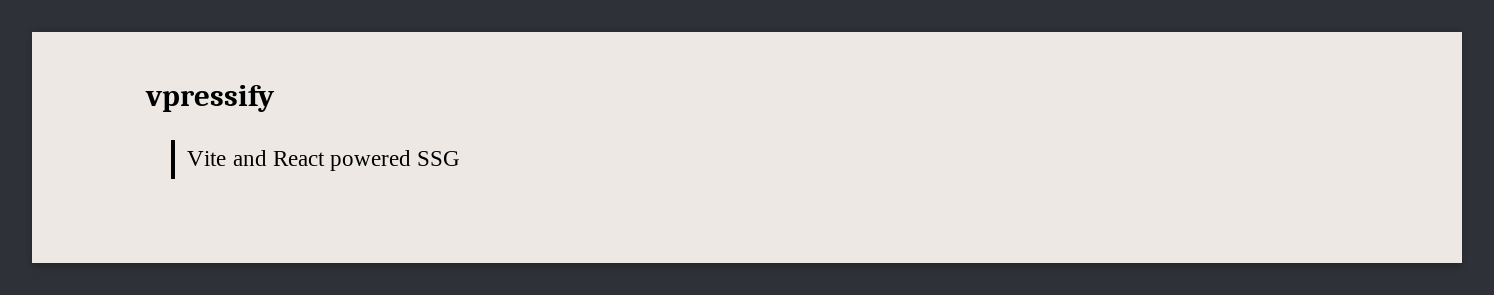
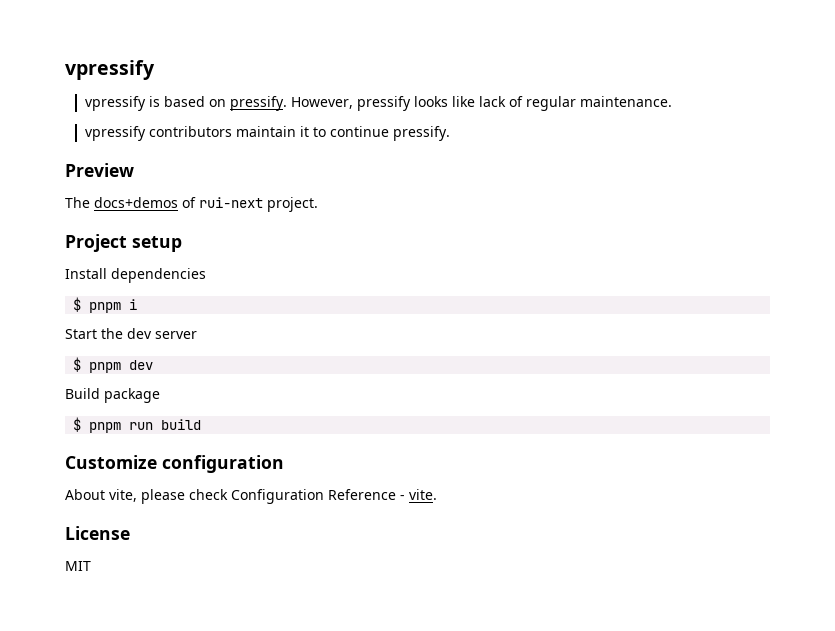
- Vite and React powered SSG
+ vpressify is based on pressify. However, pressify looks like lack of regular maintenance.
+ vpressify contributors maintain it to continue pressify.
+ Preview
+ The docs+demos of rui-next project.
+ Project setup
+ Install dependencies
+ $ pnpm i
+ Start the dev server
+ $ pnpm dev
+ Build package
+ $ pnpm run build
+ Customize configuration
+ About vite, please check Configuration Reference - vite.
+ License
+ MIT

